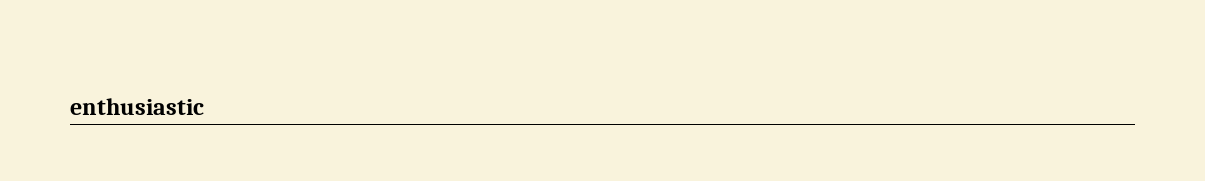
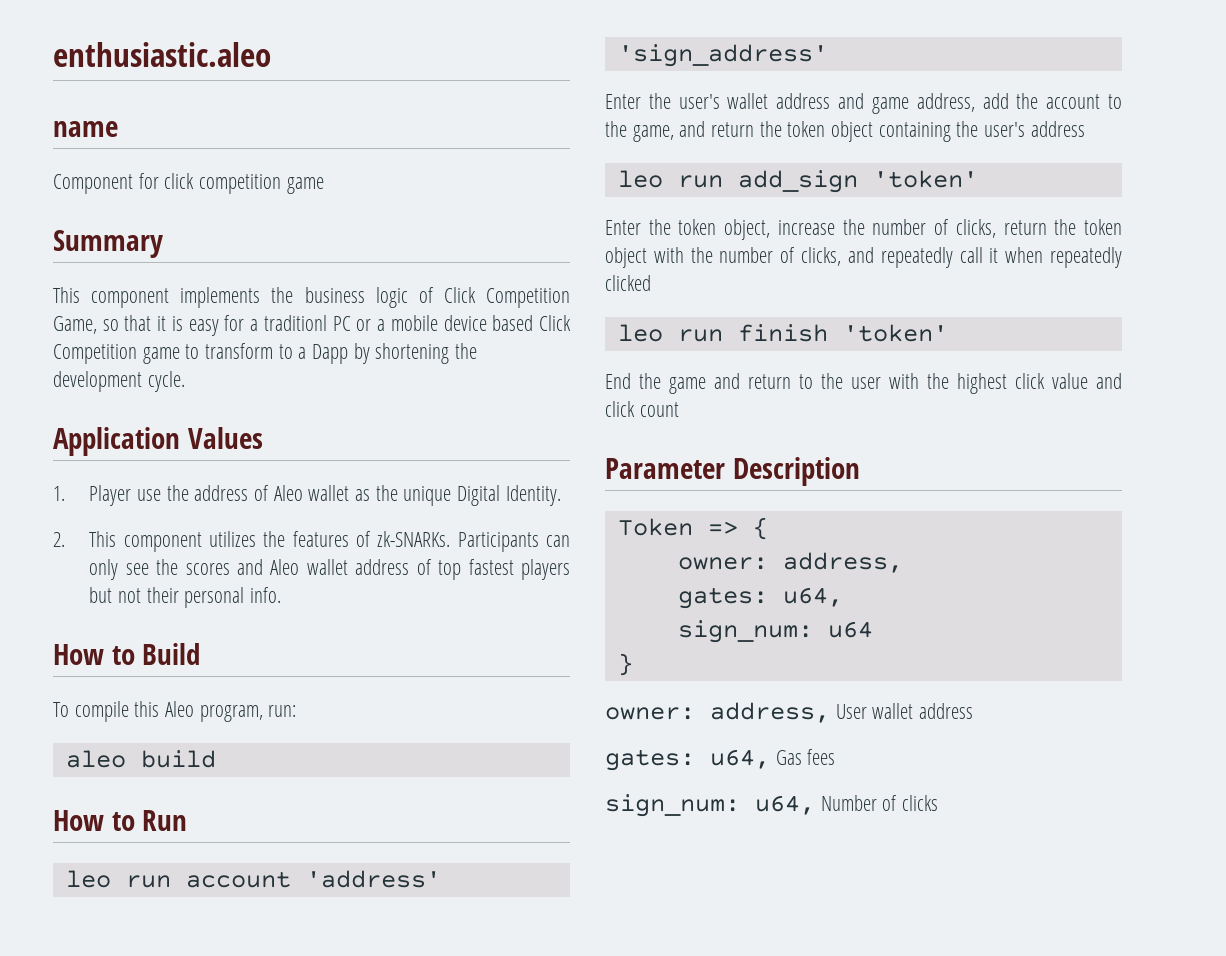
- enthusiastic
+ enthusiastic.aleo
+ name
+ Component for click competition game
+ Summary
+ This component implements the business logic of Click Competition Game, so that it is easy for a traditionl PC or a mobile device based Click Competition game to transform to a Dapp by shortening the development cycle.
+ Application Values
+ 1. Player use the address of Aleo wallet as the unique Digital Identity.
+ 2. This component utilizes the features of zk-SNARKs. Participants can only see the scores and Aleo wallet address of top fastest players but not their personal info.
+ How to Build
+ To compile this Aleo program, run:
+ aleo build
+ How to Run
+ leo run account 'address' 'sign_address'
+ Enter the user's wallet address and game address, add the account to the game, and return the token object containing the user's address
+ leo run add_sign 'token'
+ Enter the token object, increase the number of clicks, return the token object with the number of clicks, and repeatedly call it when repeatedly clicked
+ leo run finish 'token'
+ End the game and return to the user with the highest click value and click count
+ Parameter Description
+ Token => {
+ owner: address,
+ gates: u64,
+ sign_num: u64
+ }
+ owner: address, User wallet address
+ gates: u64, Gas fees
+ sign_num: u64, Number of clicks

